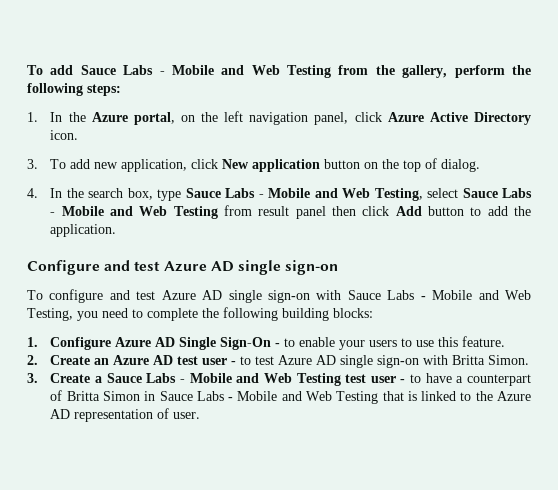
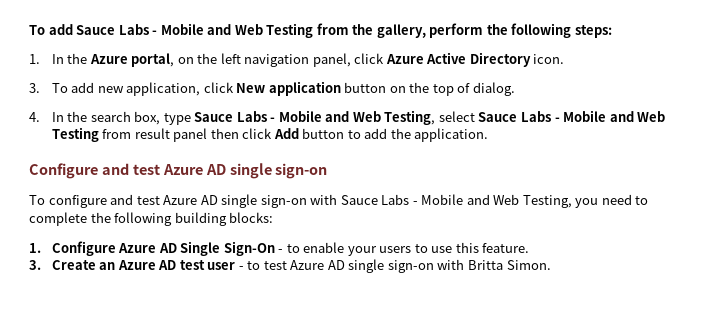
- 2. Create an Azure AD test user - to test Azure AD single sign-on with Britta Simon.
+ 3. Create an Azure AD test user - to test Azure AD single sign-on with Britta Simon.
- 3. Create a Sauce Labs - Mobile and Web Testing test user - to have a counterpart of Britta Simon in Sauce Labs - Mobile and Web Testing that is linked to the Azure AD representation of user.

